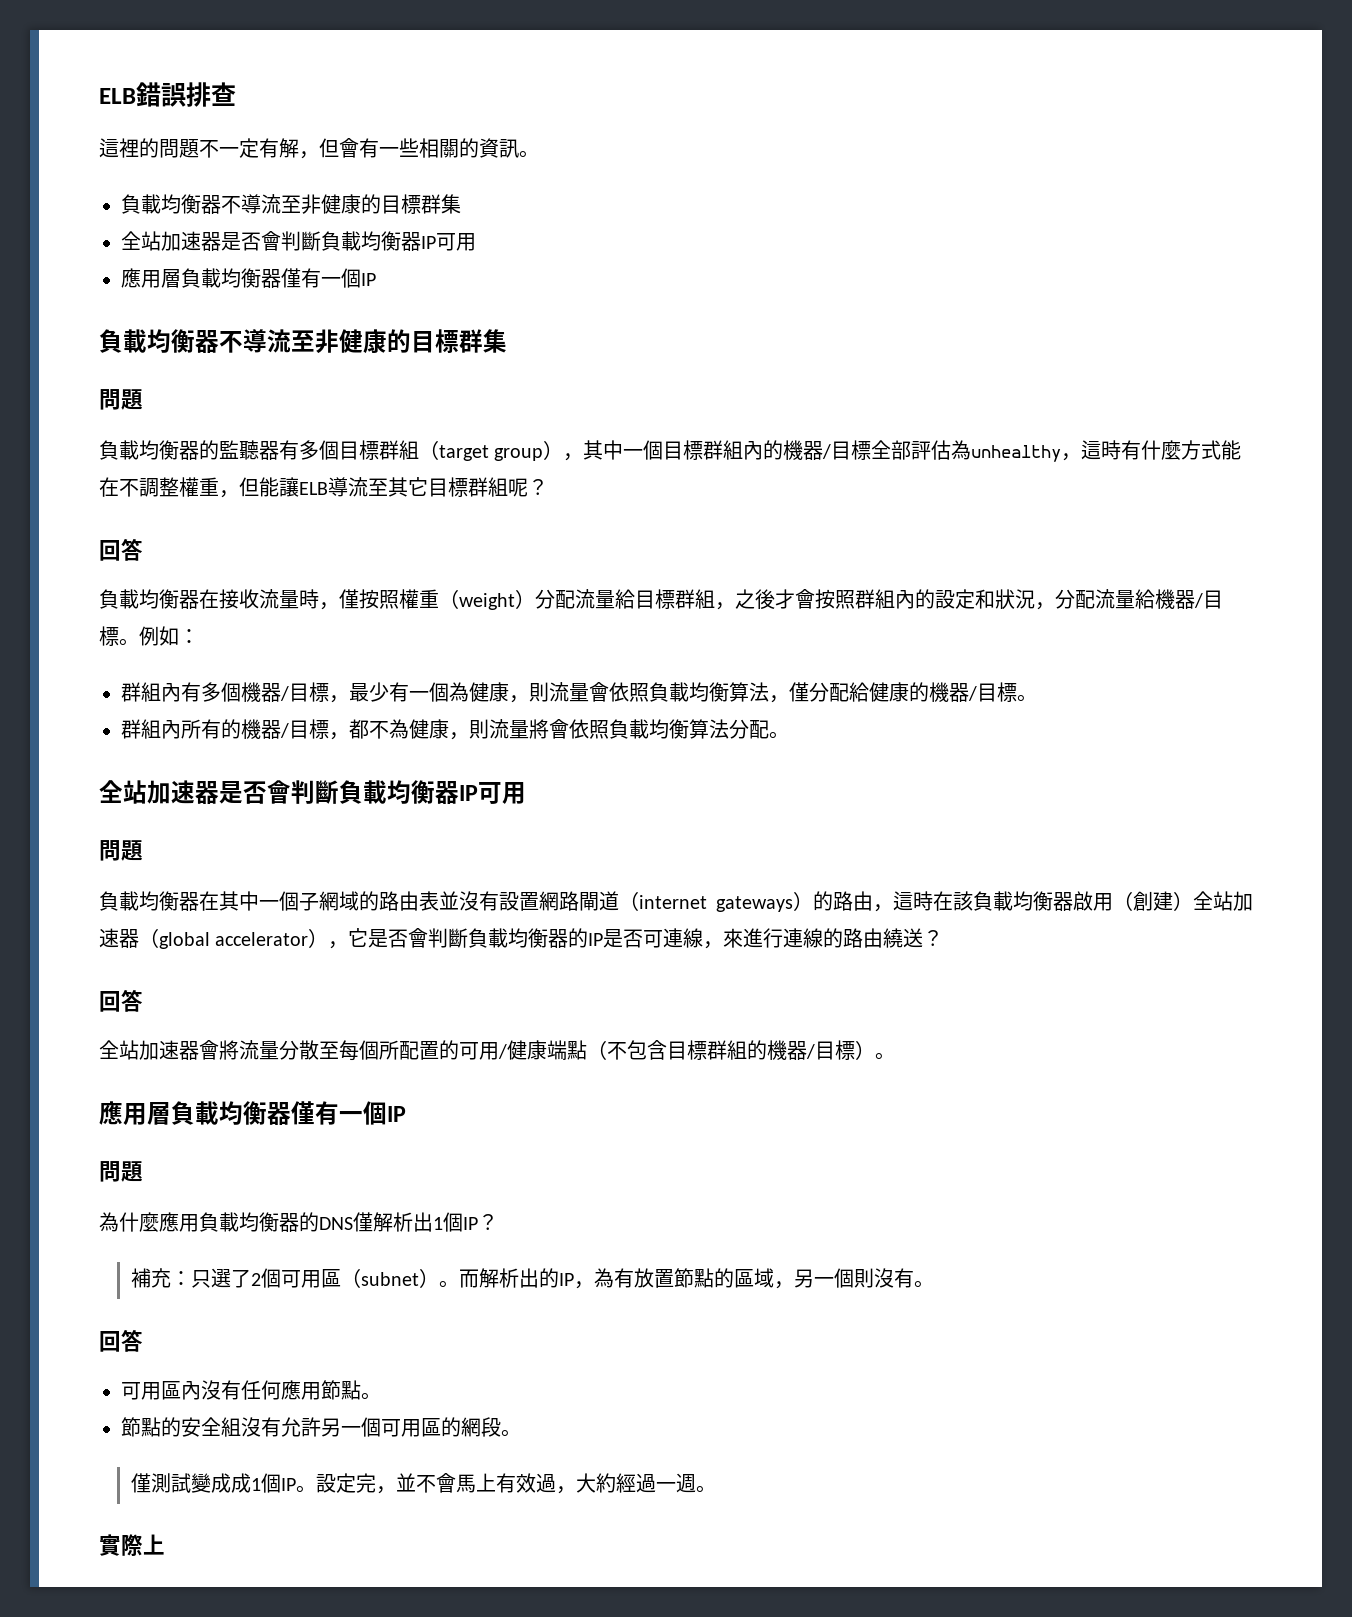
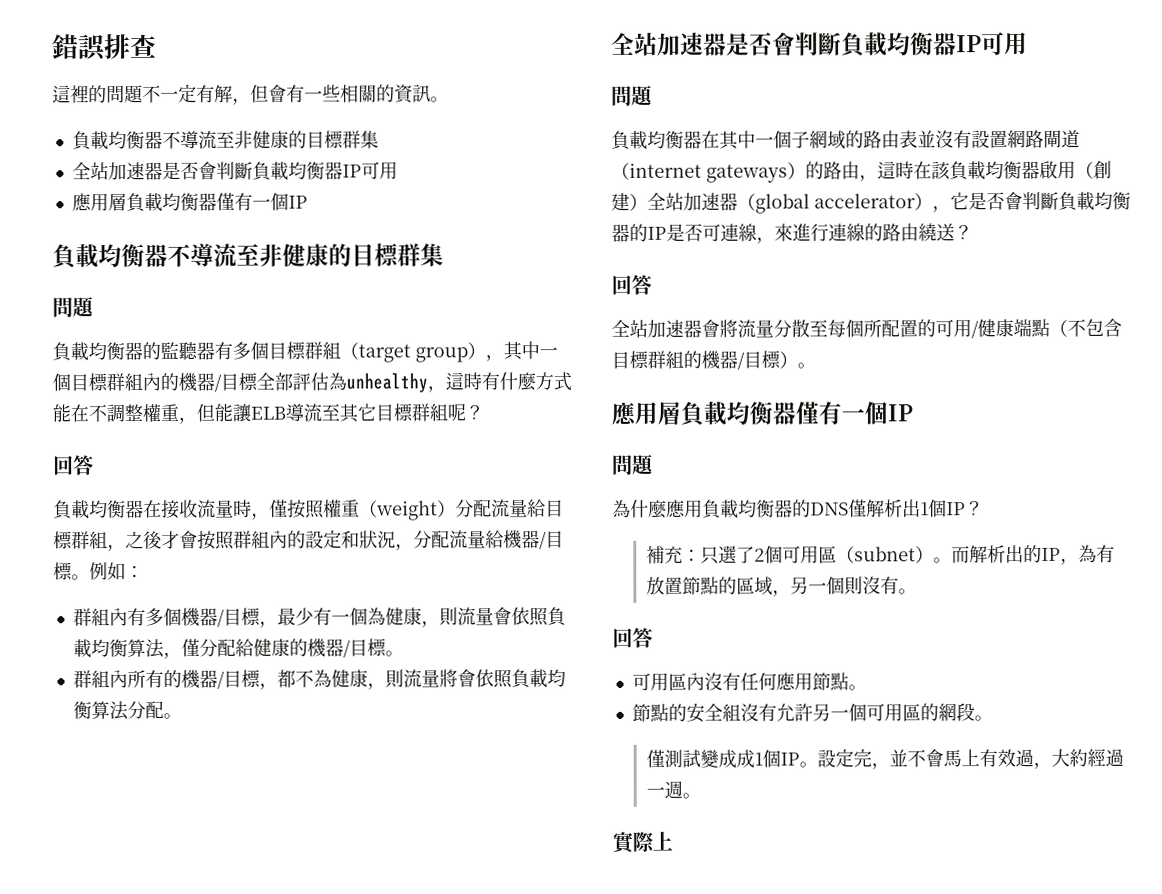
- ELB錯誤排查
+ 錯誤排查

